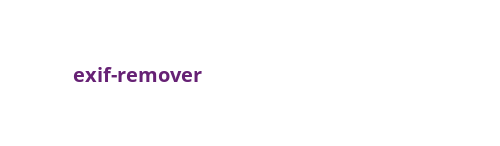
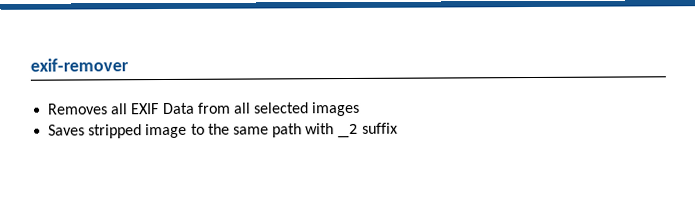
+ Removes all EXIF Data from all selected images
+ Saves stripped image to the same path with _2 suffix

